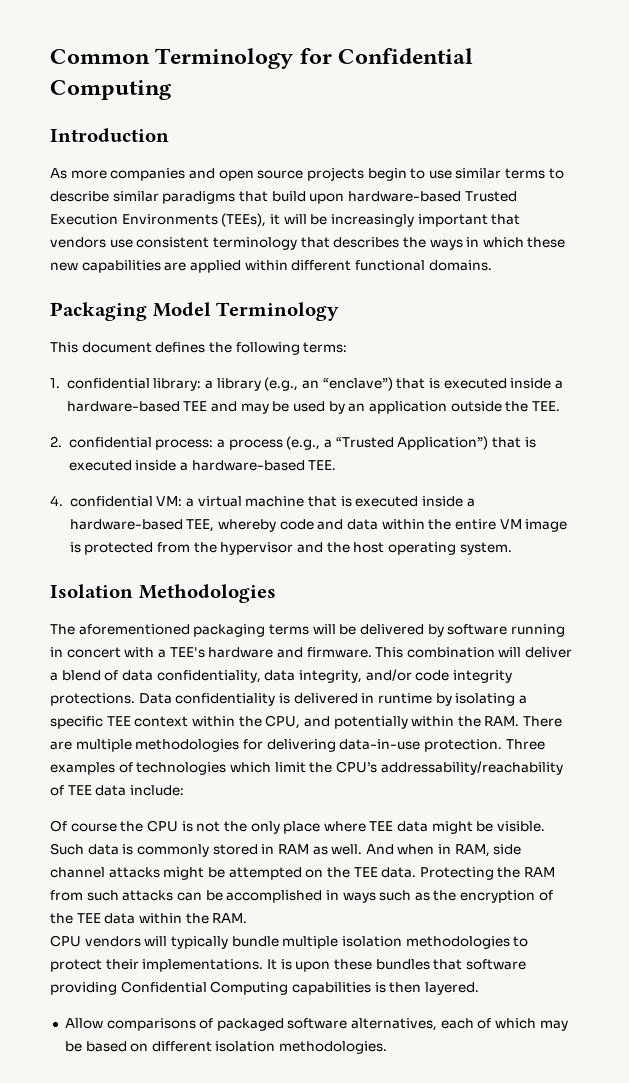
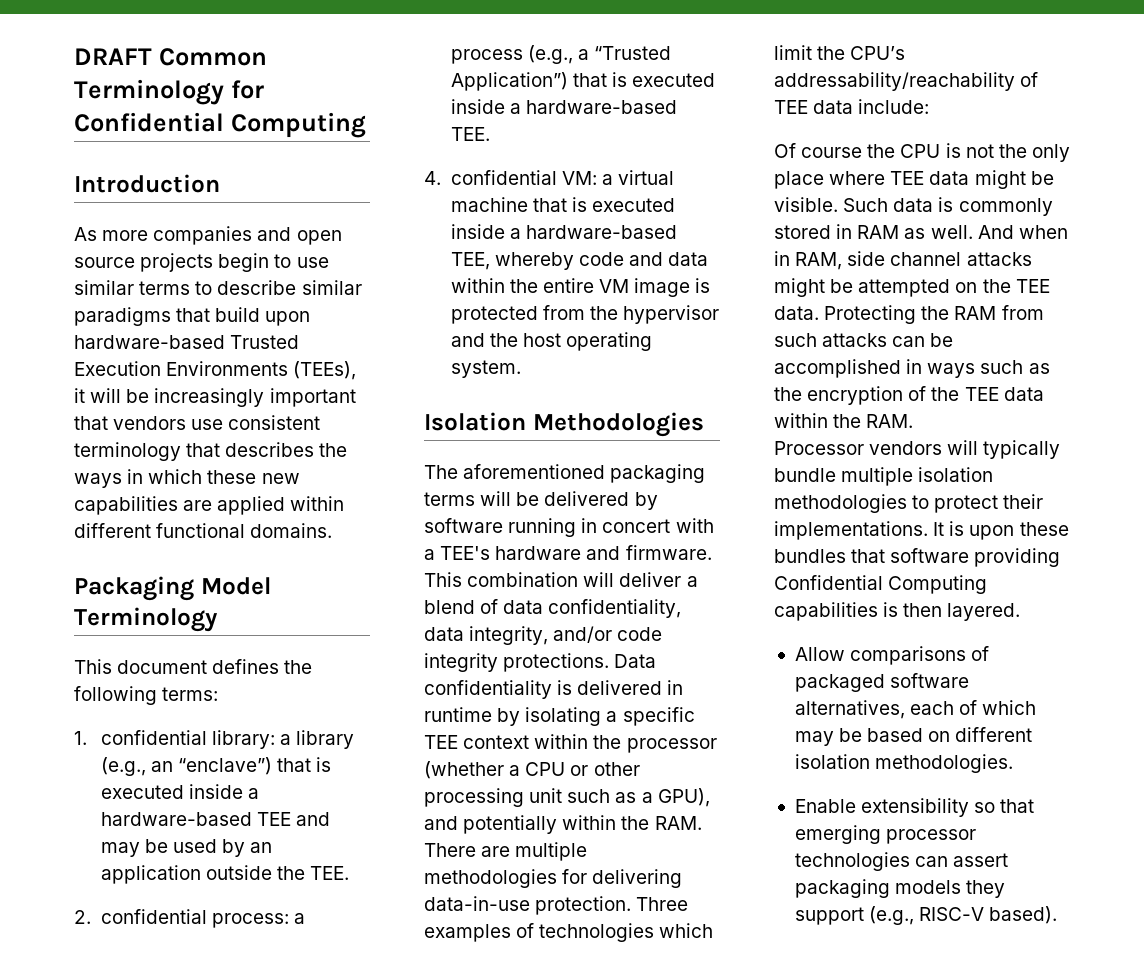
- Common Terminology for Confidential Computing
+ DRAFT Common Terminology for Confidential Computing
- Data confidentiality is delivered in runtime by isolating a specific TEE context within the CPU, and potentially within the RAM. There are multiple methodologies for delivering data-in-use protection.
+ Data confidentiality is delivered in runtime by isolating a specific TEE context within the processor (whether a CPU or other processing unit such as a GPU), and potentially within the RAM. There are multiple methodologies for delivering data-in-use protection.
- CPU vendors will typically bundle multiple isolation methodologies to protect their implementations.
+ Processor vendors will typically bundle multiple isolation methodologies to protect their implementations.
+ Enable extensibility so that emerging processor technologies can assert packaging models they support (e.g., RISC-V based).

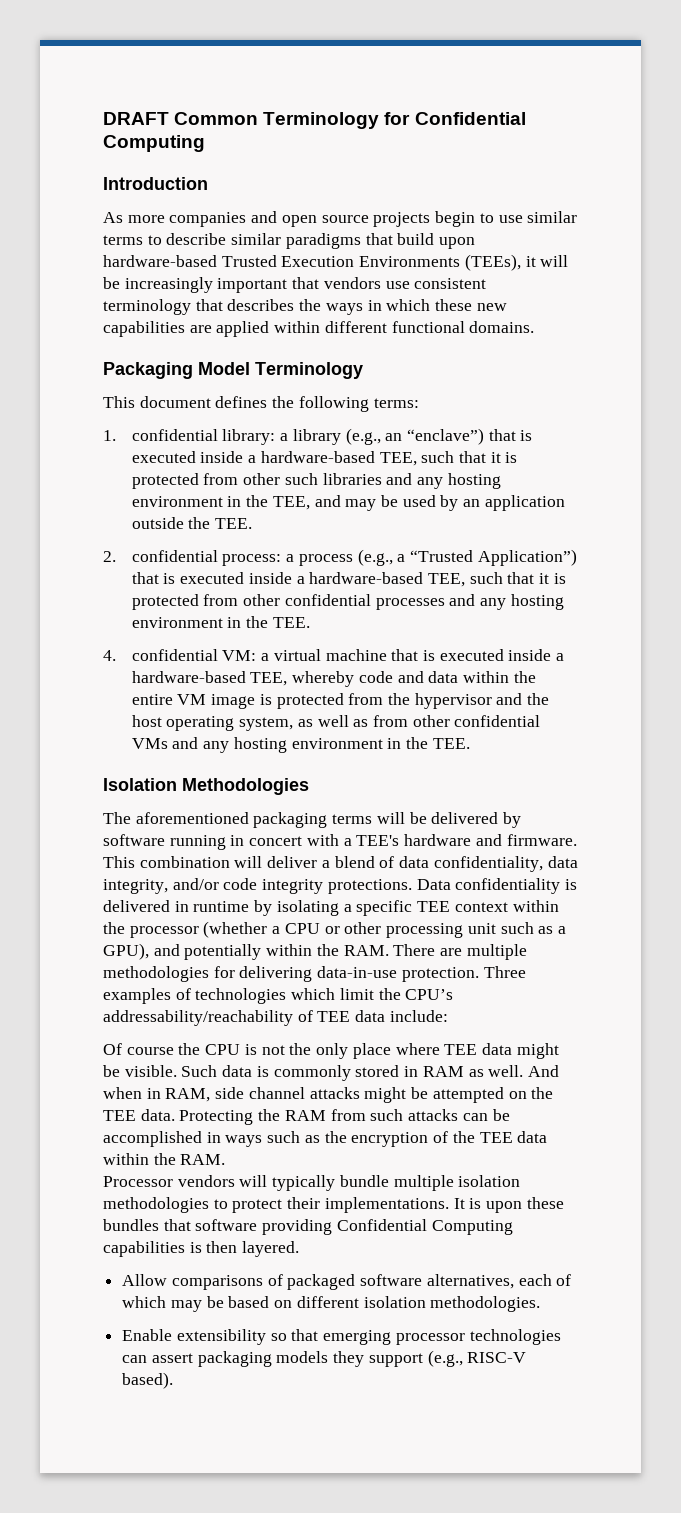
- 1. confidential library: a library (e.g., an “enclave”) that is executed inside a hardware-based TEE and may be used by an application outside the TEE.
+ 1. confidential library: a library (e.g., an “enclave”) that is executed inside a hardware-based TEE, such that it is protected from other such libraries and any hosting environment in the TEE, and may be used by an application outside the TEE.
- 2. confidential process: a process (e.g., a “Trusted Application”) that is executed inside a hardware-based TEE.
+ 2. confidential process: a process (e.g., a “Trusted Application”) that is executed inside a hardware-based TEE, such that it is protected from other confidential processes and any hosting environment in the TEE.
- 4. confidential VM: a virtual machine that is executed inside a hardware-based TEE, whereby code and data within the entire VM image is protected from the hypervisor and the host operating system.
+ 4. confidential VM: a virtual machine that is executed inside a hardware-based TEE, whereby code and data within the entire VM image is protected from the hypervisor and the host operating system, as well as from other confidential VMs and any hosting environment in the TEE.

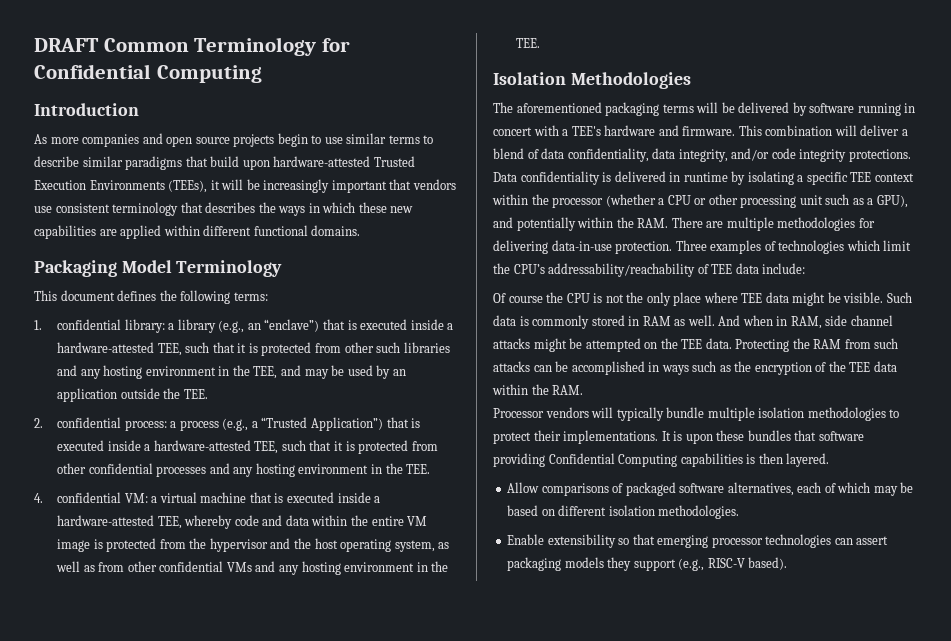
- As more companies and open source projects begin to use similar terms to describe similar paradigms that build upon hardware-based Trusted Execution Environments (TEEs), it will be increasingly important that vendors use consistent terminology that describes the ways in which these new capabilities are applied within different functional domains.
+ As more companies and open source projects begin to use similar terms to describe similar paradigms that build upon hardware-attested Trusted Execution Environments (TEEs), it will be increasingly important that vendors use consistent terminology that describes the ways in which these new capabilities are applied within different functional domains.
- 1. confidential library: a library (e.g., an “enclave”) that is executed inside a hardware-based TEE, such that it is protected from other such libraries and any hosting environment in the TEE, and may be used by an application outside the TEE.
+ 1. confidential library: a library (e.g., an “enclave”) that is executed inside a hardware-attested TEE, such that it is protected from other such libraries and any hosting environment in the TEE, and may be used by an application outside the TEE.
- 2. confidential process: a process (e.g., a “Trusted Application”) that is executed inside a hardware-based TEE, such that it is protected from other confidential processes and any hosting environment in the TEE.
+ 2. confidential process: a process (e.g., a “Trusted Application”) that is executed inside a hardware-attested TEE, such that it is protected from other confidential processes and any hosting environment in the TEE.
- 4. confidential VM: a virtual machine that is executed inside a hardware-based TEE, whereby code and data within the entire VM image is protected from the hypervisor and the host operating system, as well as from other confidential VMs and any hosting environment in the TEE.
+ 4. confidential VM: a virtual machine that is executed inside a hardware-attested TEE, whereby code and data within the entire VM image is protected from the hypervisor and the host operating system, as well as from other confidential VMs and any hosting environment in the TEE.

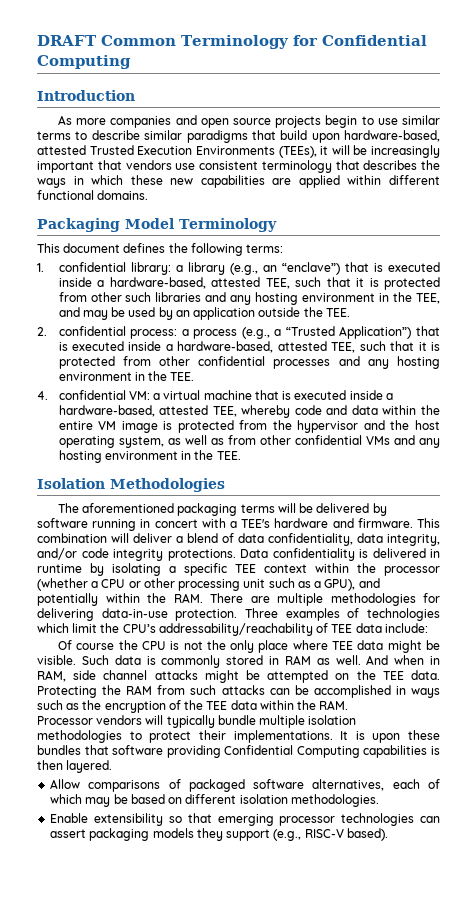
- As more companies and open source projects begin to use similar terms to describe similar paradigms that build upon hardware-attested Trusted Execution Environments (TEEs), it will be increasingly important that vendors use consistent terminology that describes the ways in which these new capabilities are applied within different functional domains.
+ As more companies and open source projects begin to use similar terms to describe similar paradigms that build upon hardware-based, attested Trusted Execution Environments (TEEs), it will be increasingly important that vendors use consistent terminology that describes the ways in which these new capabilities are applied within different functional domains.
- 1. confidential library: a library (e.g., an “enclave”) that is executed inside a hardware-attested TEE, such that it is protected from other such libraries and any hosting environment in the TEE, and may be used by an application outside the TEE.
+ 1. confidential library: a library (e.g., an “enclave”) that is executed inside a hardware-based, attested TEE, such that it is protected from other such libraries and any hosting environment in the TEE, and may be used by an application outside the TEE.
- 2. confidential process: a process (e.g., a “Trusted Application”) that is executed inside a hardware-attested TEE, such that it is protected from other confidential processes and any hosting environment in the TEE.
+ 2. confidential process: a process (e.g., a “Trusted Application”) that is executed inside a hardware-based, attested TEE, such that it is protected from other confidential processes and any hosting environment in the TEE.
- 4. confidential VM: a virtual machine that is executed inside a hardware-attested TEE, whereby code and data within the entire VM image is protected from the hypervisor and the host operating system, as well as from other confidential VMs and any hosting environment in the TEE.
+ 4. confidential VM: a virtual machine that is executed inside a hardware-based, attested TEE, whereby code and data within the entire VM image is protected from the hypervisor and the host operating system, as well as from other confidential VMs and any hosting environment in the TEE.

